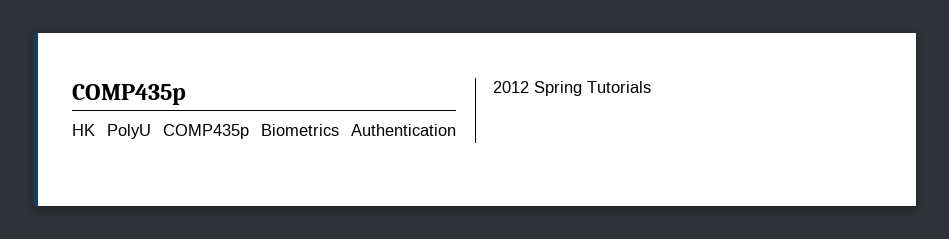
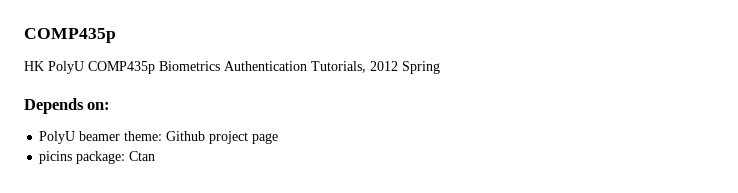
- HK PolyU COMP435p Biometrics Authentication 2012 Spring Tutorials
+ HK PolyU COMP435p Biometrics Authentication Tutorials, 2012 Spring
+ Depends on:
+ PolyU beamer theme: Github project page
+ picins package: Ctan

